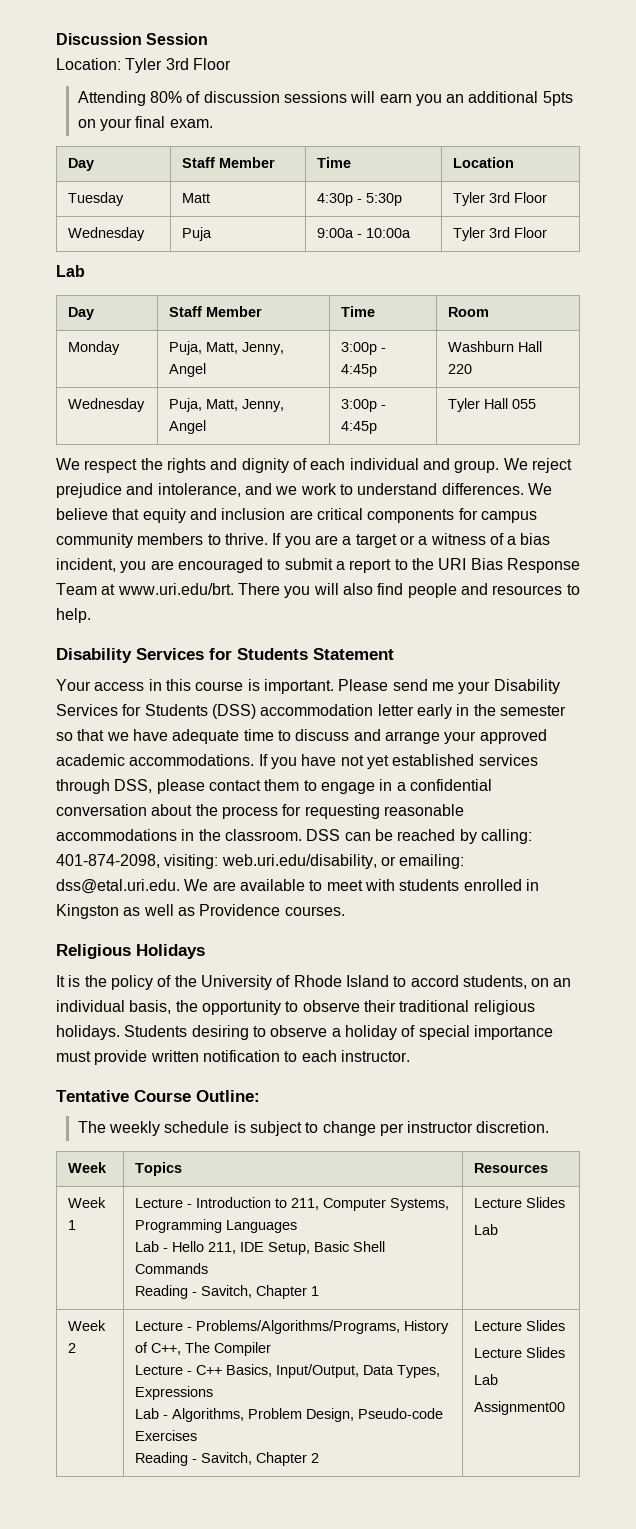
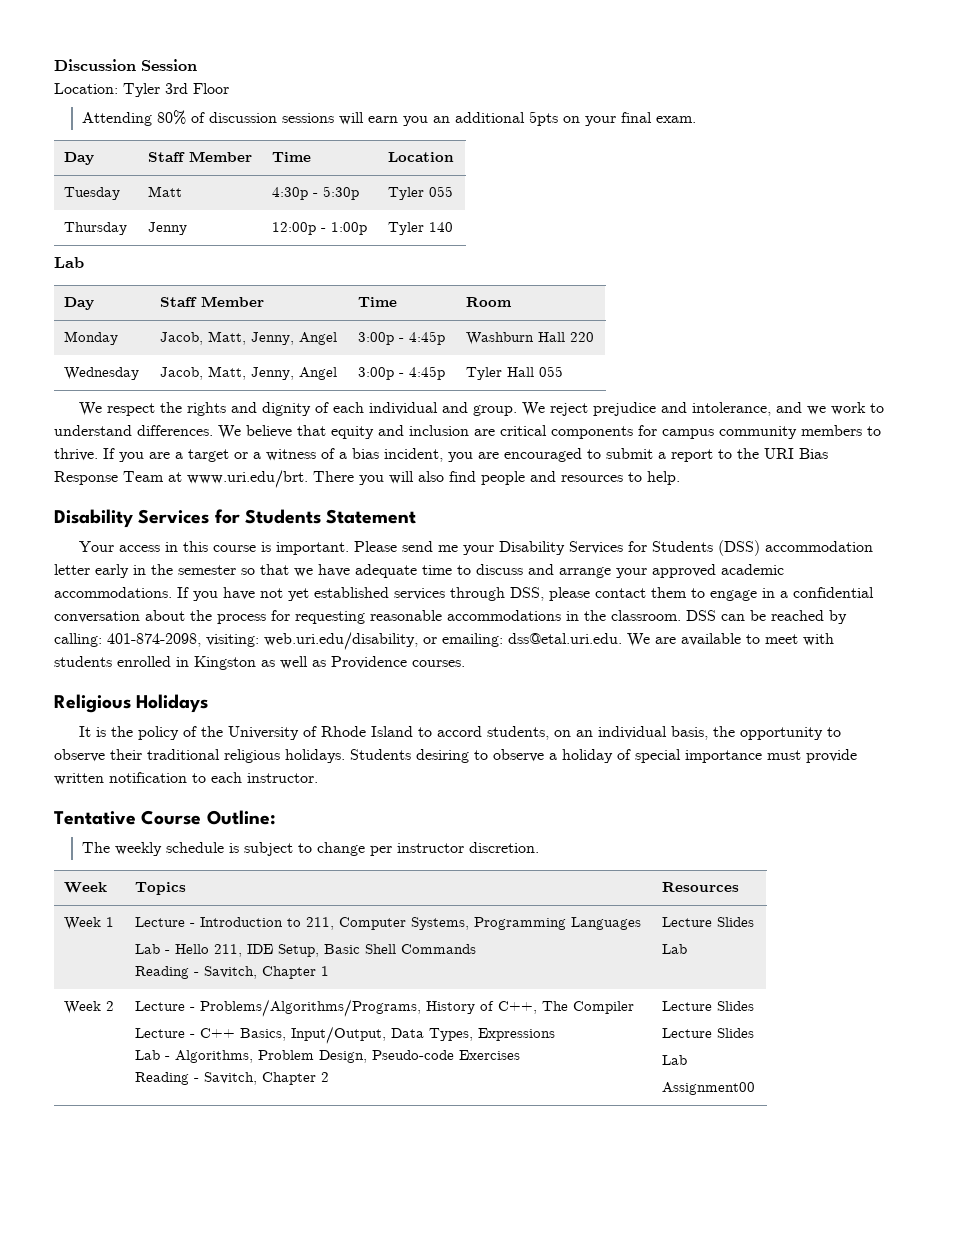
- Tuesday | Matt | 4:30p - 5:30p | Tyler 3rd Floor
- Wednesday | Puja | 9:00a - 10:00a | Tyler 3rd Floor
+ Tuesday | Matt | 4:30p - 5:30p | Tyler 055
+ Thursday | Jenny | 12:00p - 1:00p | Tyler 140
- Monday | Puja, Matt, Jenny, Angel | 3:00p - 4:45p | Washburn Hall 220
+ Monday | Jacob, Matt, Jenny, Angel | 3:00p - 4:45p | Washburn Hall 220
- Wednesday | Puja, Matt, Jenny, Angel | 3:00p - 4:45p | Tyler Hall 055
+ Wednesday | Jacob, Matt, Jenny, Angel | 3:00p - 4:45p | Tyler Hall 055

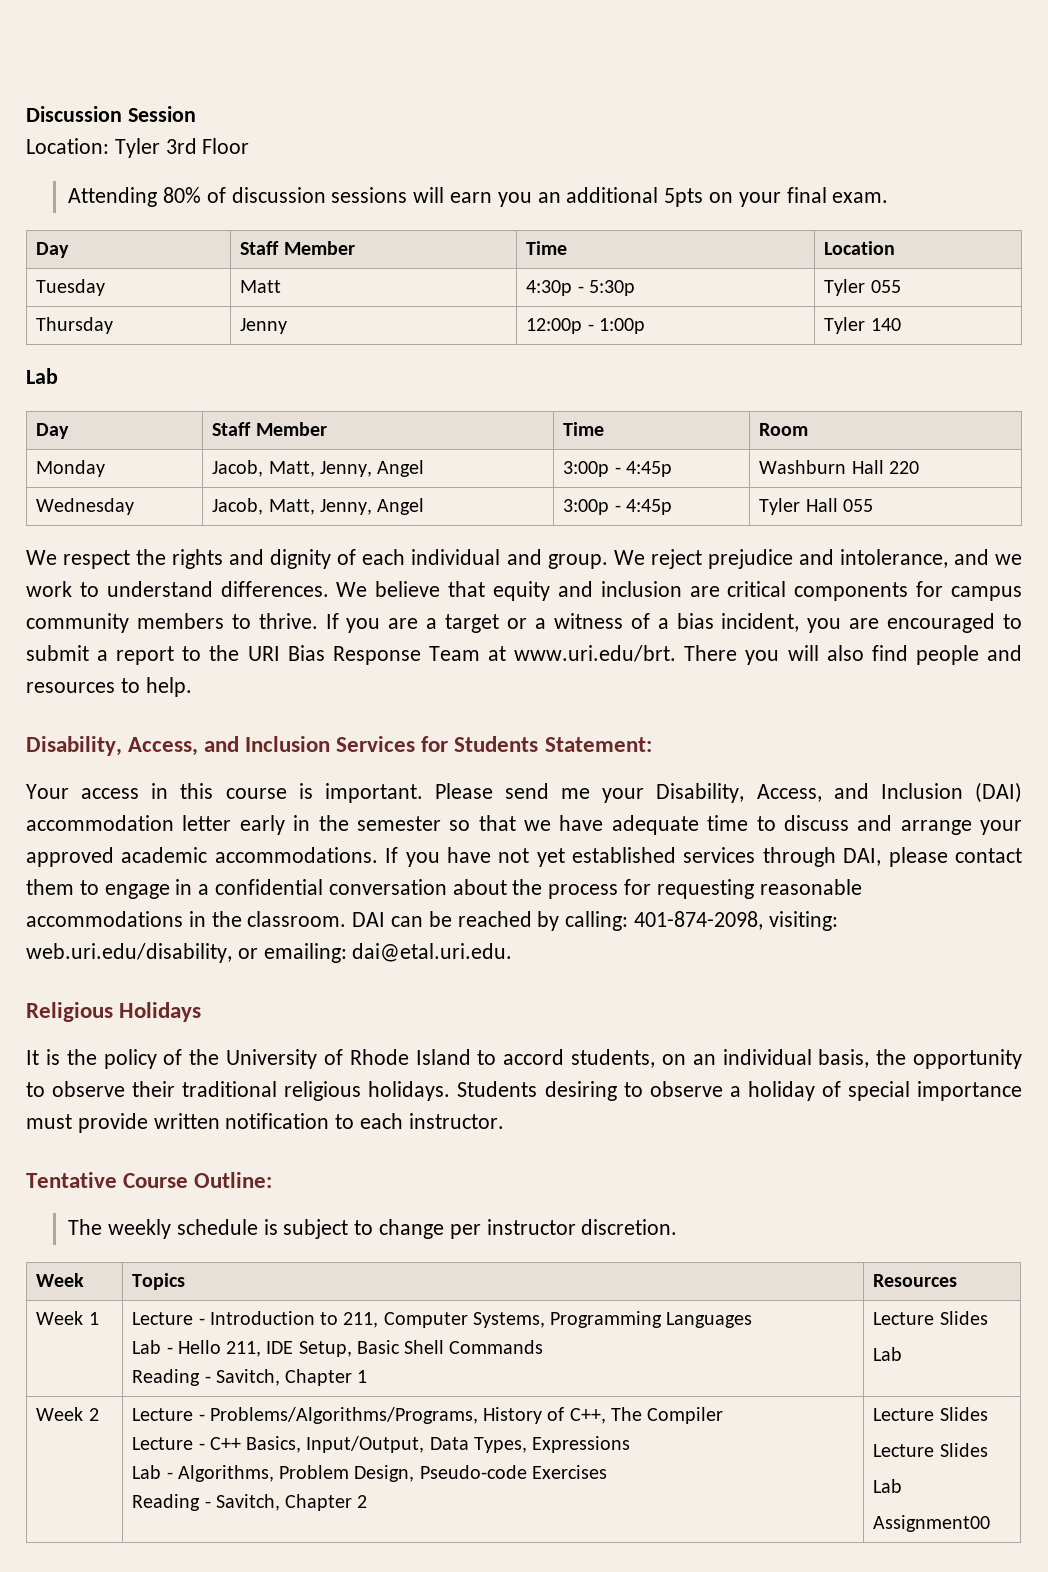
- Disability Services for Students Statement
+ Disability, Access, and Inclusion Services for Students Statement:
- Please send me your Disability Services for Students (DSS) accommodation letter early in the semester so that we have adequate time to discuss and arrange your approved academic accommodations.
+ Please send me your Disability, Access, and Inclusion (DAI) accommodation letter early in the semester so that we have adequate time to discuss and arrange your approved academic accommodations.
- If you have not yet established services through DSS, please contact them to engage in a confidential conversation about the process for requesting reasonable accommodations in the classroom.
+ If you have not yet established services through DAI, please contact them to engage in a confidential conversation about the process for requesting reasonable accommodations in the classroom.
- DSS can be reached by calling: 401-874-2098, visiting: web.uri.edu/disability, or emailing: dss@etal.uri.edu. We are available to meet with students enrolled in Kingston as well as Providence courses.
+ DAI can be reached by calling: 401-874-2098, visiting: web.uri.edu/disability, or emailing: dai@etal.uri.edu.

